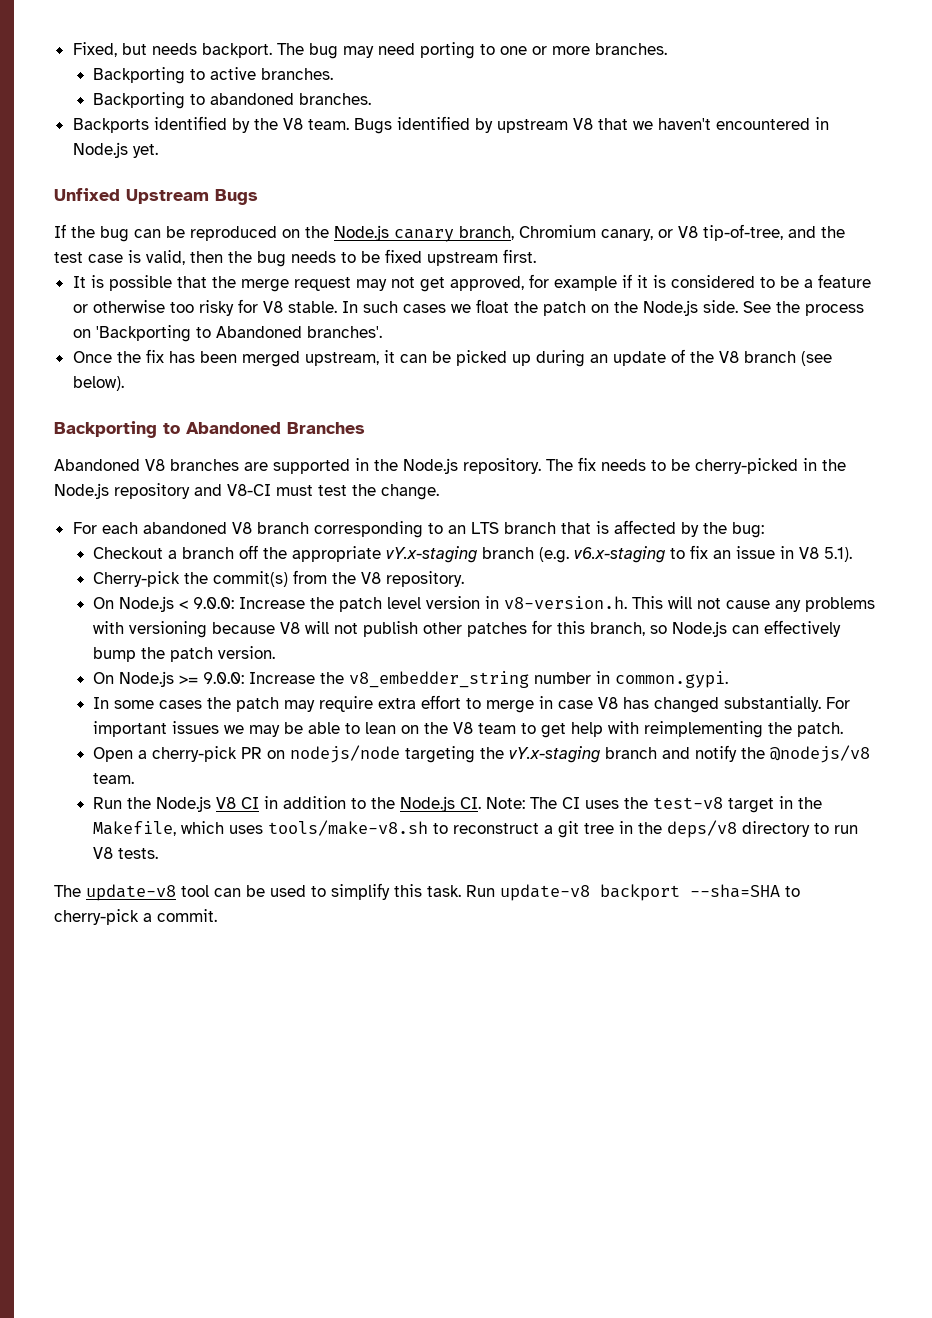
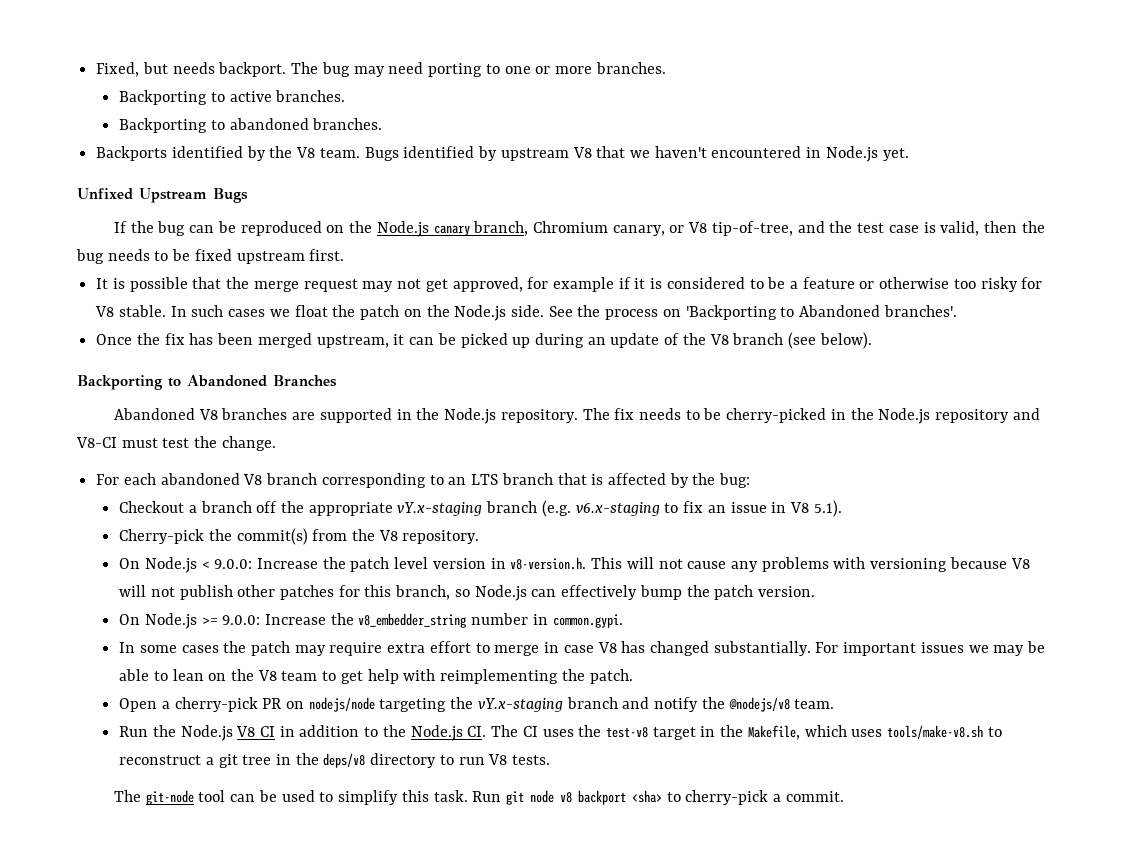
- Run the Node.js V8 CI in addition to the Node.js CI. Note: The CI uses the test-v8 target in the Makefile, which uses tools/make-v8.sh to reconstruct a git tree in the deps/v8 directory to run V8 tests.
+ Run the Node.js V8 CI in addition to the Node.js CI. The CI uses the test-v8 target in the Makefile, which uses tools/make-v8.sh to reconstruct a git tree in the deps/v8 directory to run V8 tests.
- The update-v8 tool can be used to simplify this task.
+ The git-node tool can be used to simplify this task.
- Run update-v8 backport --sha=SHA to cherry-pick a commit.
+ Run git node v8 backport <sha> to cherry-pick a commit.

